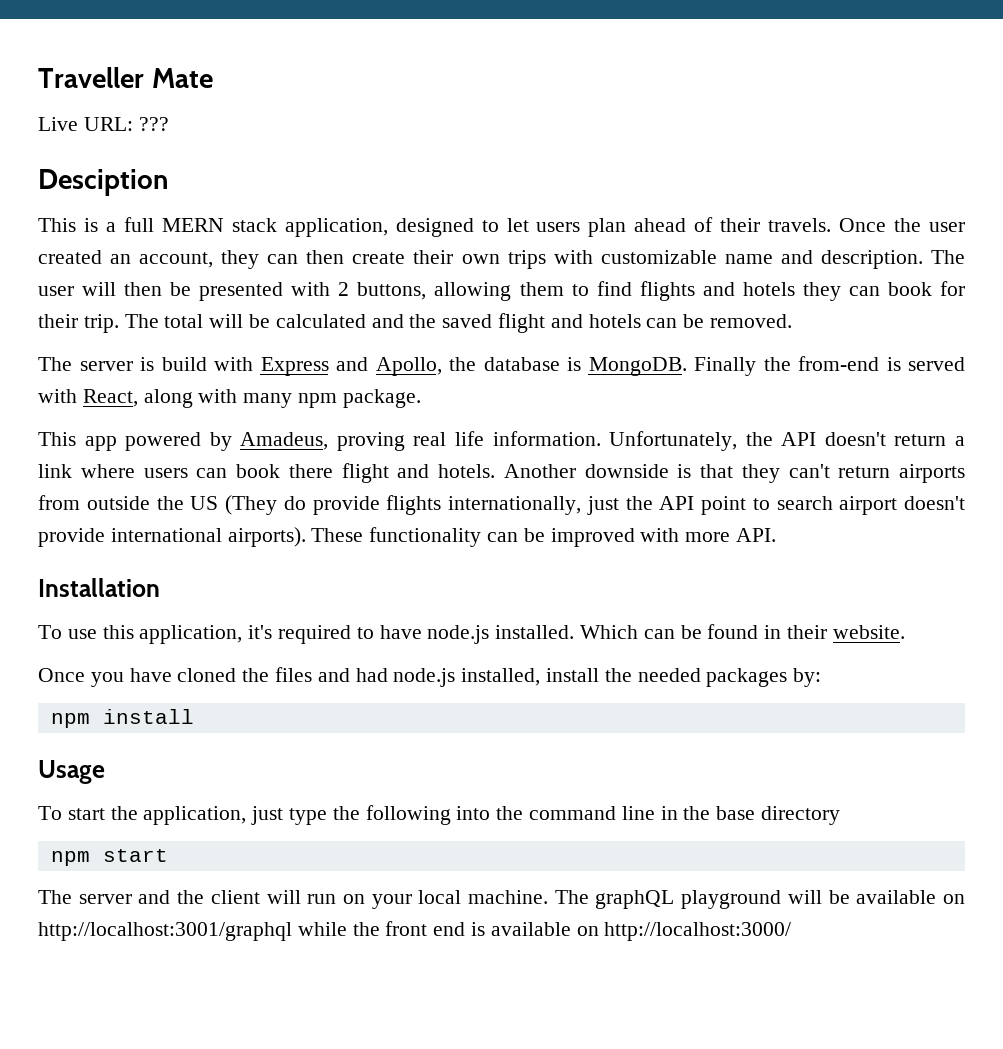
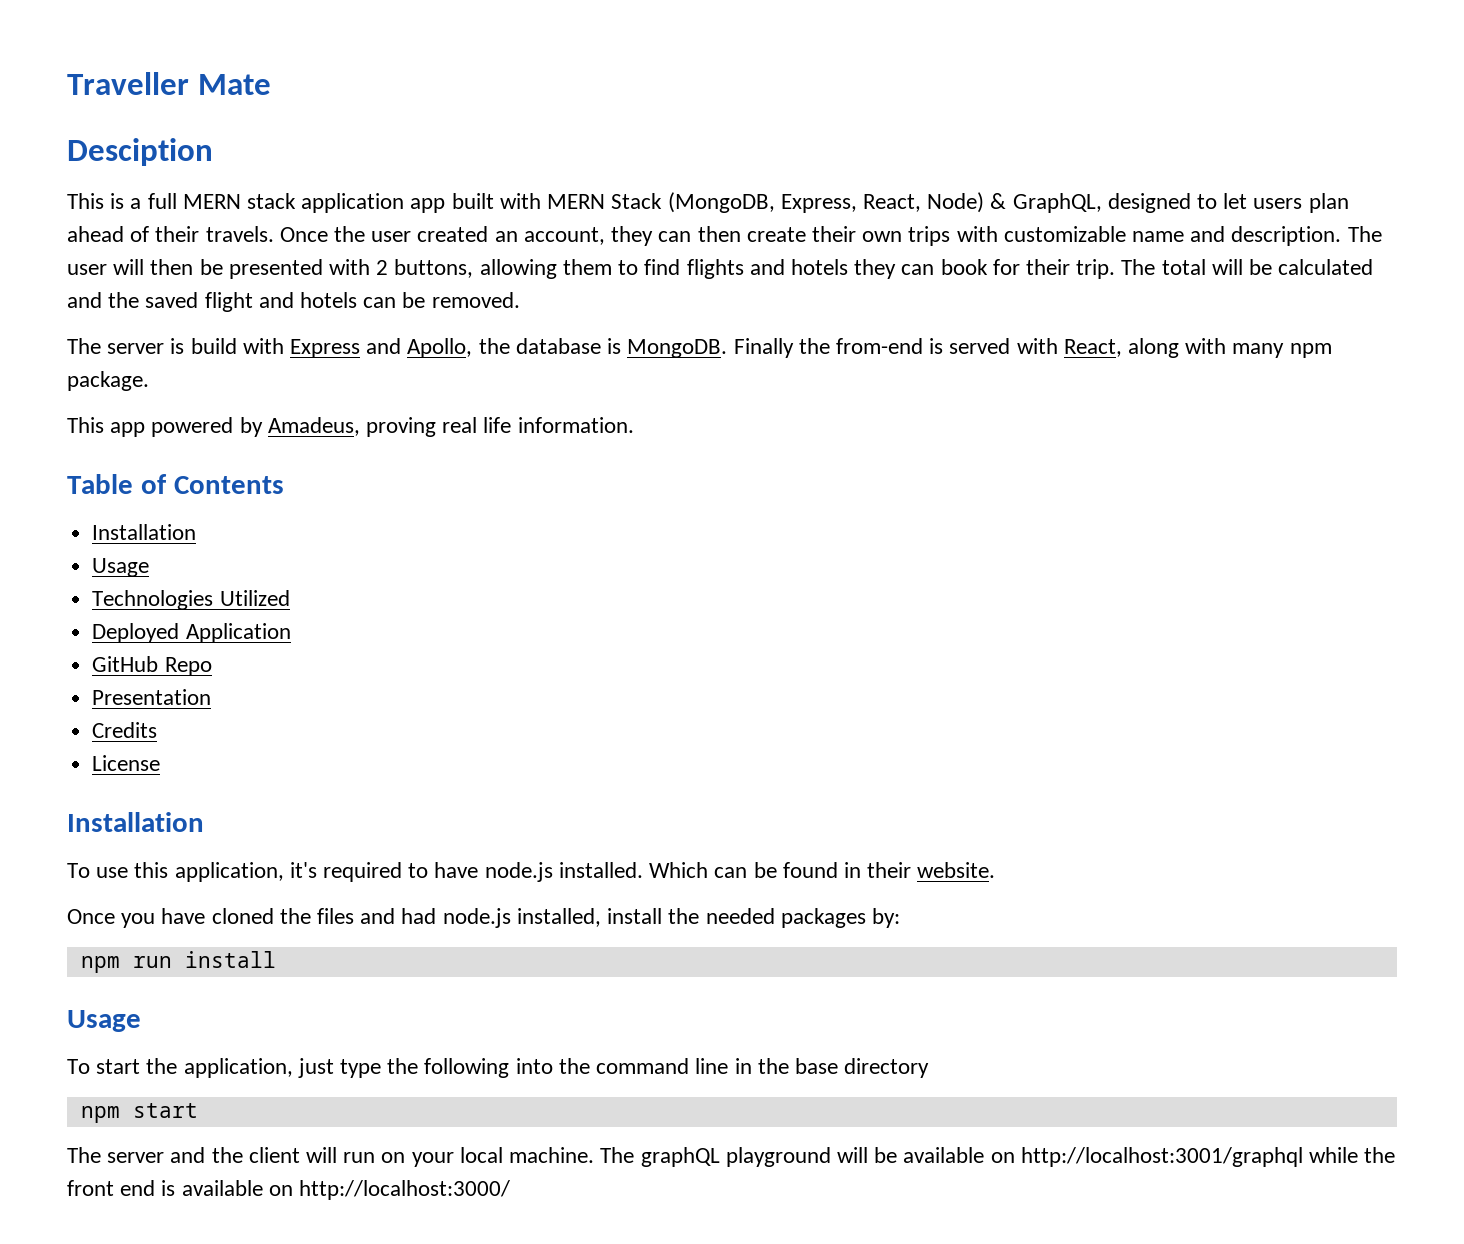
- Live URL: ???
- This is a full MERN stack application, designed to let users plan ahead of their travels.
+ This is a full MERN stack application app built with MERN Stack (MongoDB, Express, React, Node) & GraphQL, designed to let users plan ahead of their travels.
- This app powered by Amadeus, proving real life information. Unfortunately, the API doesn't return a link where users can book there flight and hotels. Another downside is that they can't return airports from outside the US (They do provide flights internationally, just the API point to search airport doesn't provide international airports). These functionality can be improved with more API.
+ This app powered by Amadeus, proving real life information.
+ Table of Contents
+ Installation
+ Usage
+ Technologies Utilized
+ Deployed Application
+ GitHub Repo
+ Presentation
+ Credits
+ License
- npm install
+ npm run install

